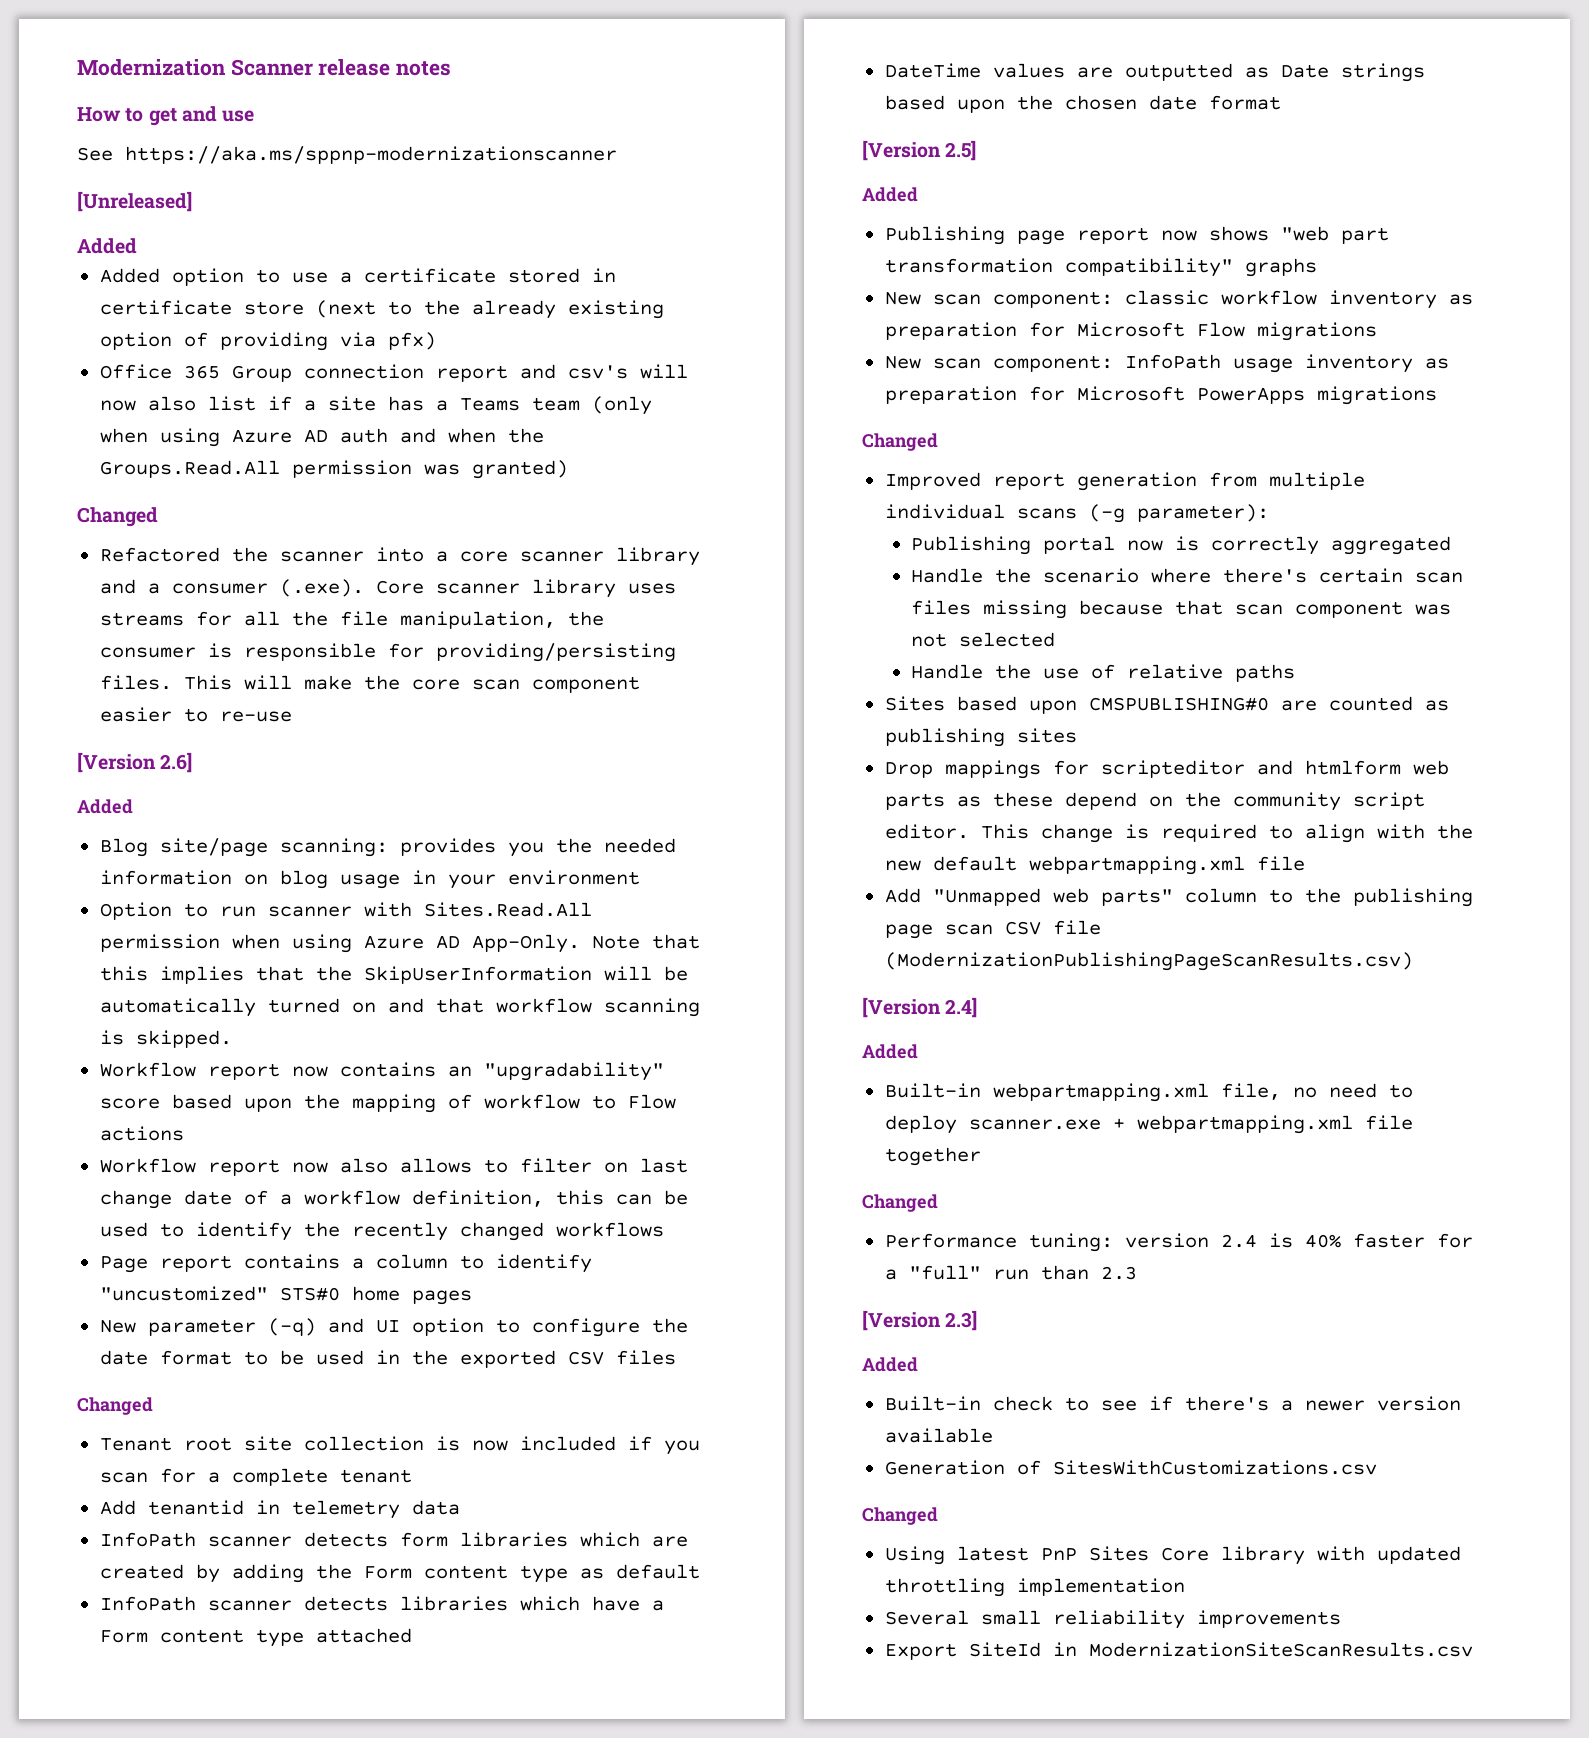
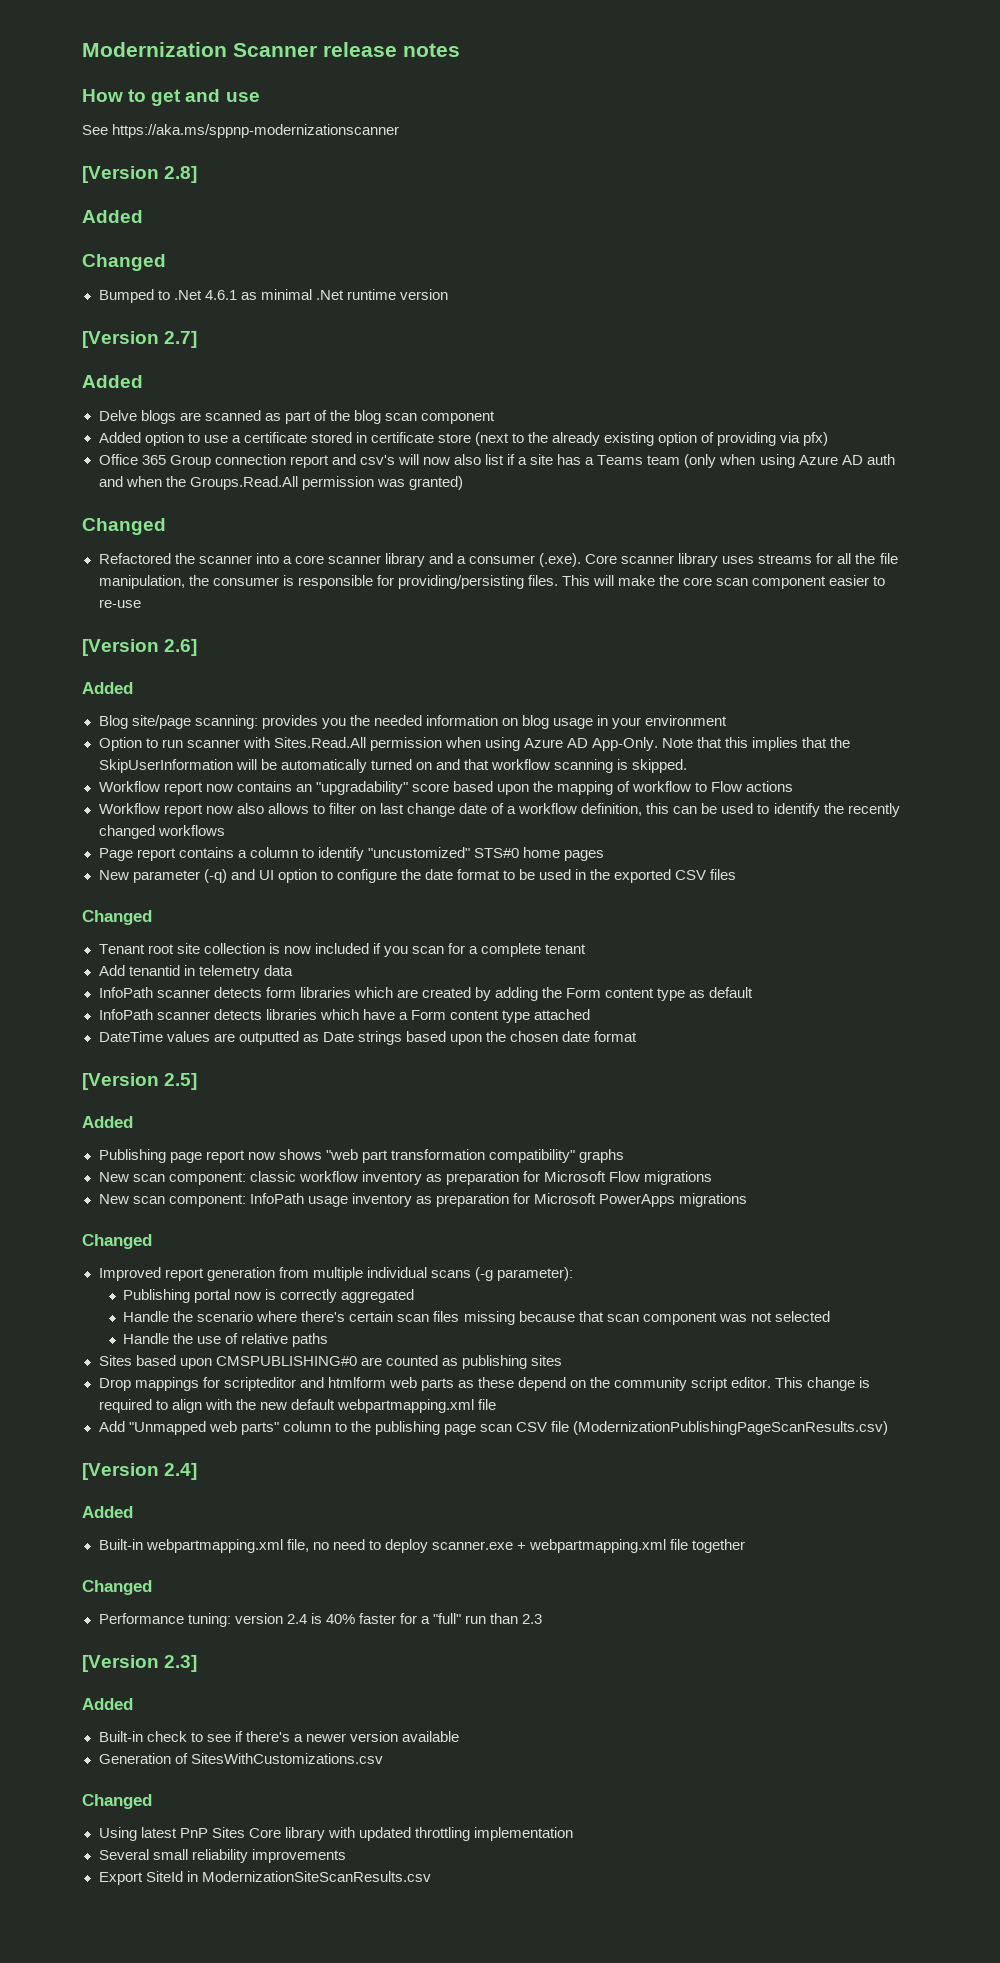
- [Unreleased]
+ [Version 2.8]
  Added
+ Changed
+ Bumped to .Net 4.6.1 as minimal .Net runtime version
+ [Version 2.7]
+ Added
+ Delve blogs are scanned as part of the blog scan component

